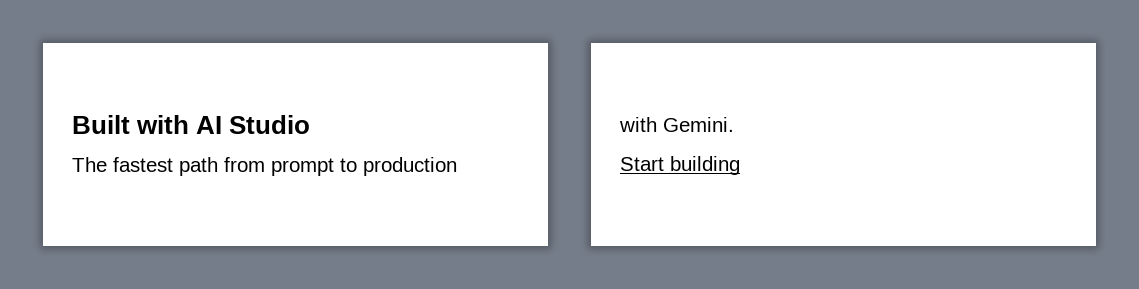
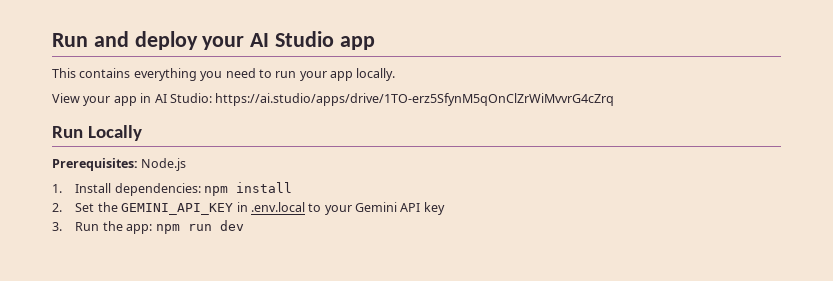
- Built with AI Studio
- The fastest path from prompt to production with Gemini.
- Start building
+ Run and deploy your AI Studio app
+ This contains everything you need to run your app locally.
+ View your app in AI Studio: https://ai.studio/apps/drive/1TO-erz5SfynM5qOnClZrWiMvvrG4cZrq
+ Run Locally
+ Prerequisites: Node.js
+ 1. Install dependencies: npm install
+ 2. Set the GEMINI_API_KEY in .env.local to your Gemini API key
+ 3. Run the app: npm run dev

